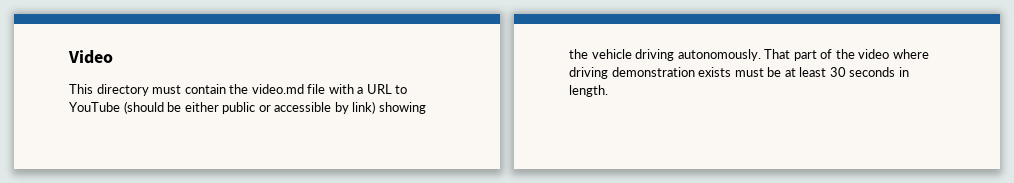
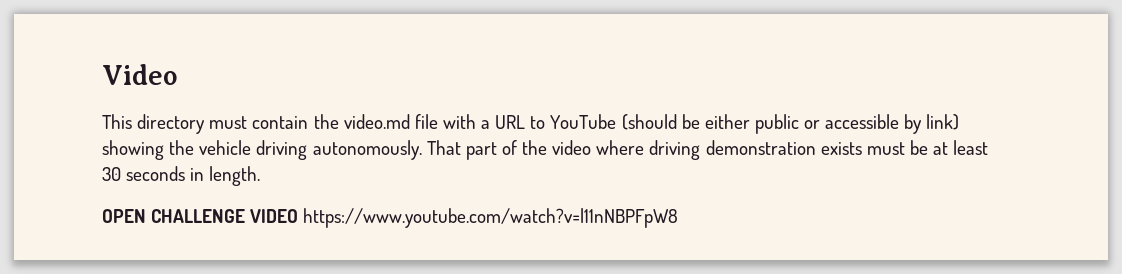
+ OPEN CHALLENGE VIDEO https://www.youtube.com/watch?v=l11nNBPFpW8

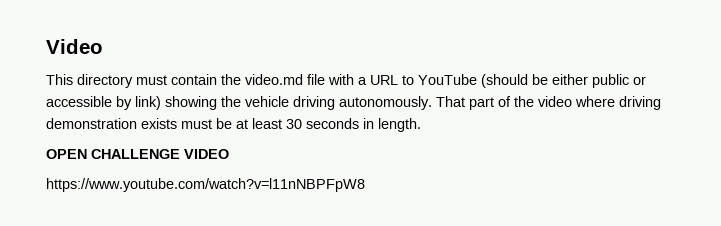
- OPEN CHALLENGE VIDEO https://www.youtube.com/watch?v=l11nNBPFpW8
+ OPEN CHALLENGE VIDEO
+ https://www.youtube.com/watch?v=l11nNBPFpW8

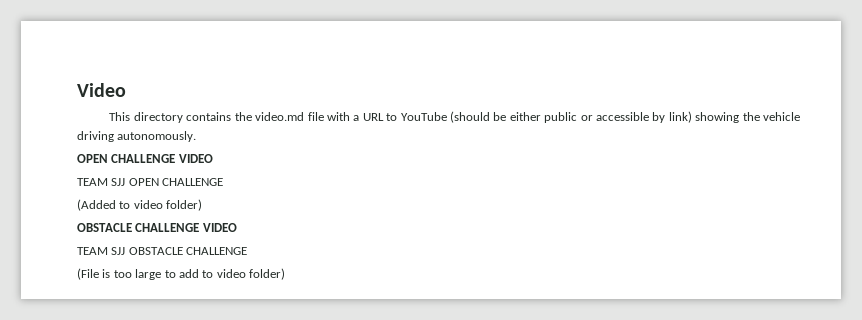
- This directory must contain the video.md file with a URL to YouTube (should be either public or accessible by link) showing the vehicle driving autonomously. That part of the video where driving demonstration exists must be at least 30 seconds in length.
+ This directory contains the video.md file with a URL to YouTube (should be either public or accessible by link) showing the vehicle driving autonomously.
  OPEN CHALLENGE VIDEO
- https://www.youtube.com/watch?v=l11nNBPFpW8
+ TEAM SJJ OPEN CHALLENGE
+ (Added to video folder)
+ OBSTACLE CHALLENGE VIDEO
+ TEAM SJJ OBSTACLE CHALLENGE
+ (File is too large to add to video folder)

